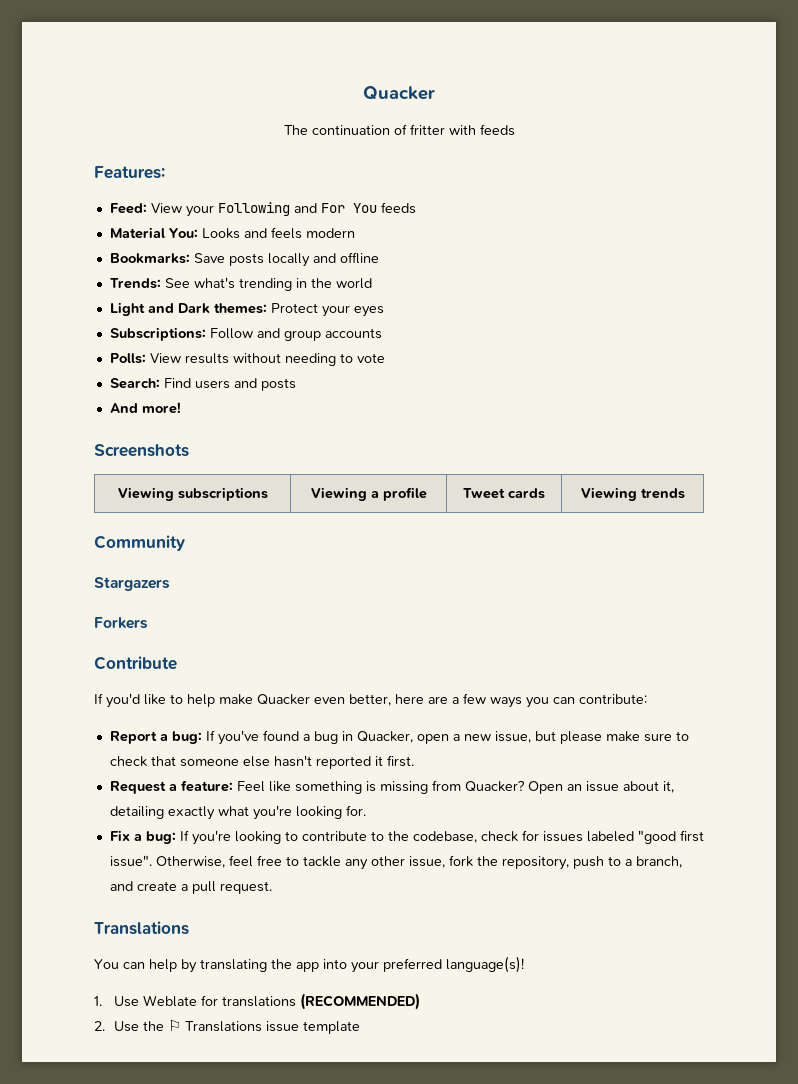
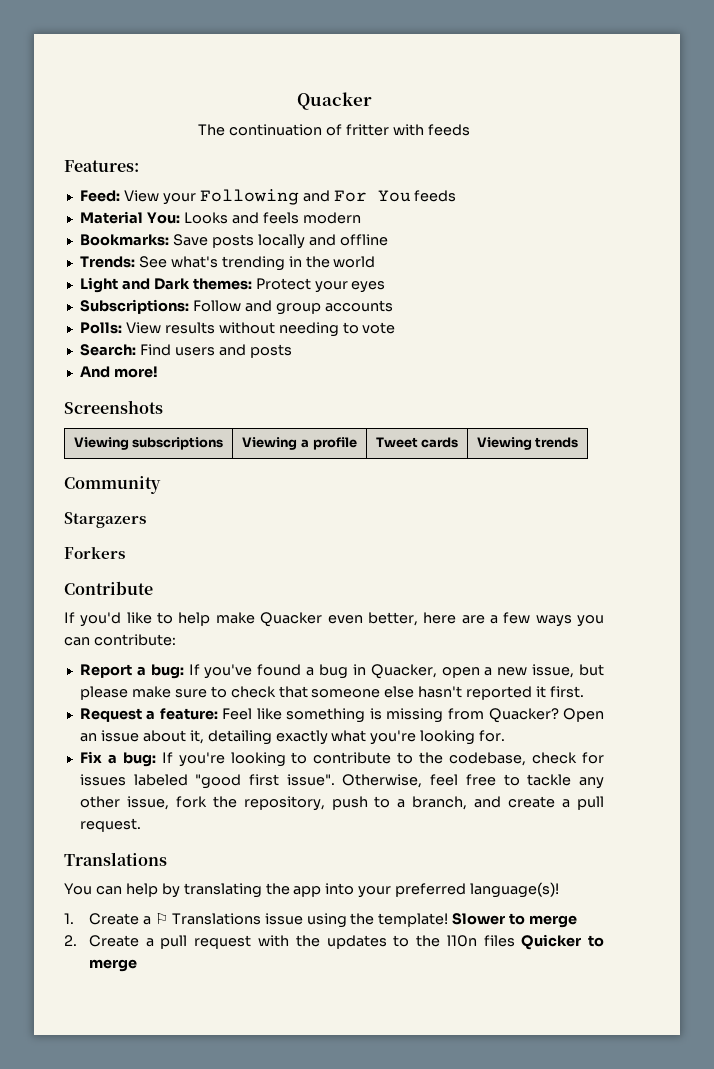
- 1. Use Weblate for translations (RECOMMENDED)
- 2. Use the ⚐ Translations issue template
+ 1. Create a ⚐ Translations issue using the template! Slower to merge
+ 2. Create a pull request with the updates to the l10n files Quicker to merge

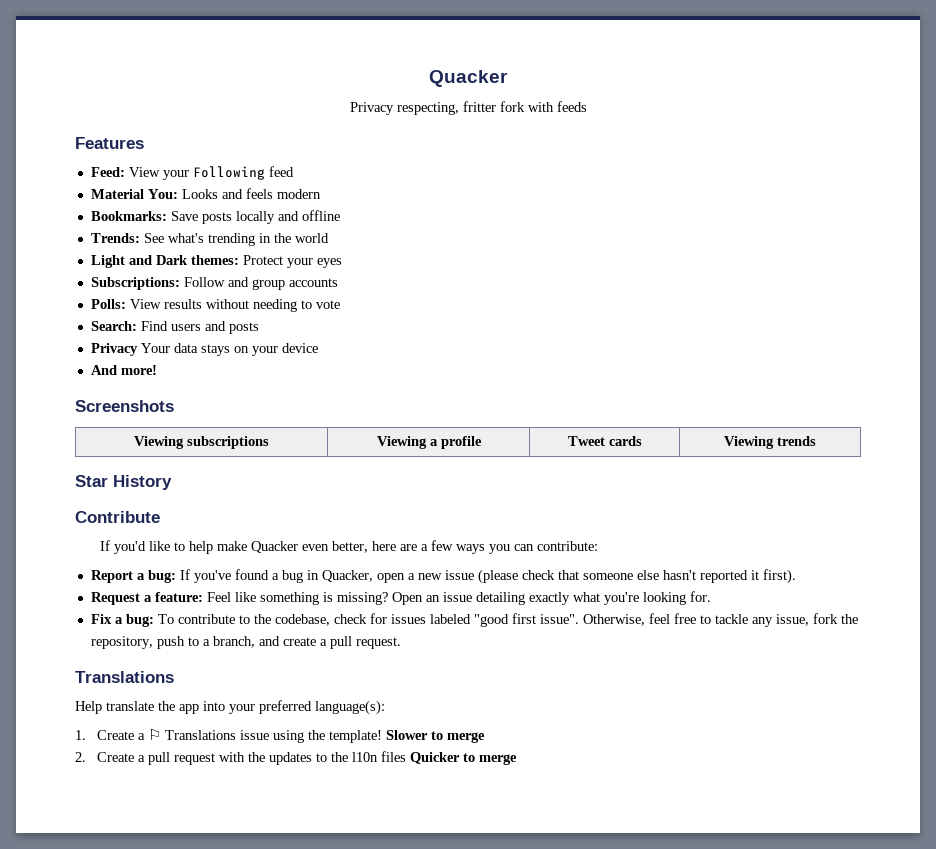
- The continuation of fritter with feeds
+ Privacy respecting, fritter fork with feeds
- Features:
+ Features
- Feed: View your Following and For You feeds
+ Feed: View your Following feed
+ Privacy Your data stays on your device
- Community
- Stargazers
- Forkers
+ Star History
- Report a bug: If you've found a bug in Quacker, open a new issue, but please make sure to check that someone else hasn't reported it first.
+ Report a bug: If you've found a bug in Quacker, open a new issue (please check that someone else hasn't reported it first).
- Request a feature: Feel like something is missing from Quacker?
+ Request a feature: Feel like something is missing?
- Open an issue about it, detailing exactly what you're looking for.
+ Open an issue detailing exactly what you're looking for.
- Fix a bug: If you're looking to contribute to the codebase, check for issues labeled "good first issue".
+ Fix a bug: To contribute to the codebase, check for issues labeled "good first issue".
- Otherwise, feel free to tackle any other issue, fork the repository, push to a branch, and create a pull request.
+ Otherwise, feel free to tackle any issue, fork the repository, push to a branch, and create a pull request.
- You can help by translating the app into your preferred language(s)!
+ Help translate the app into your preferred language(s):

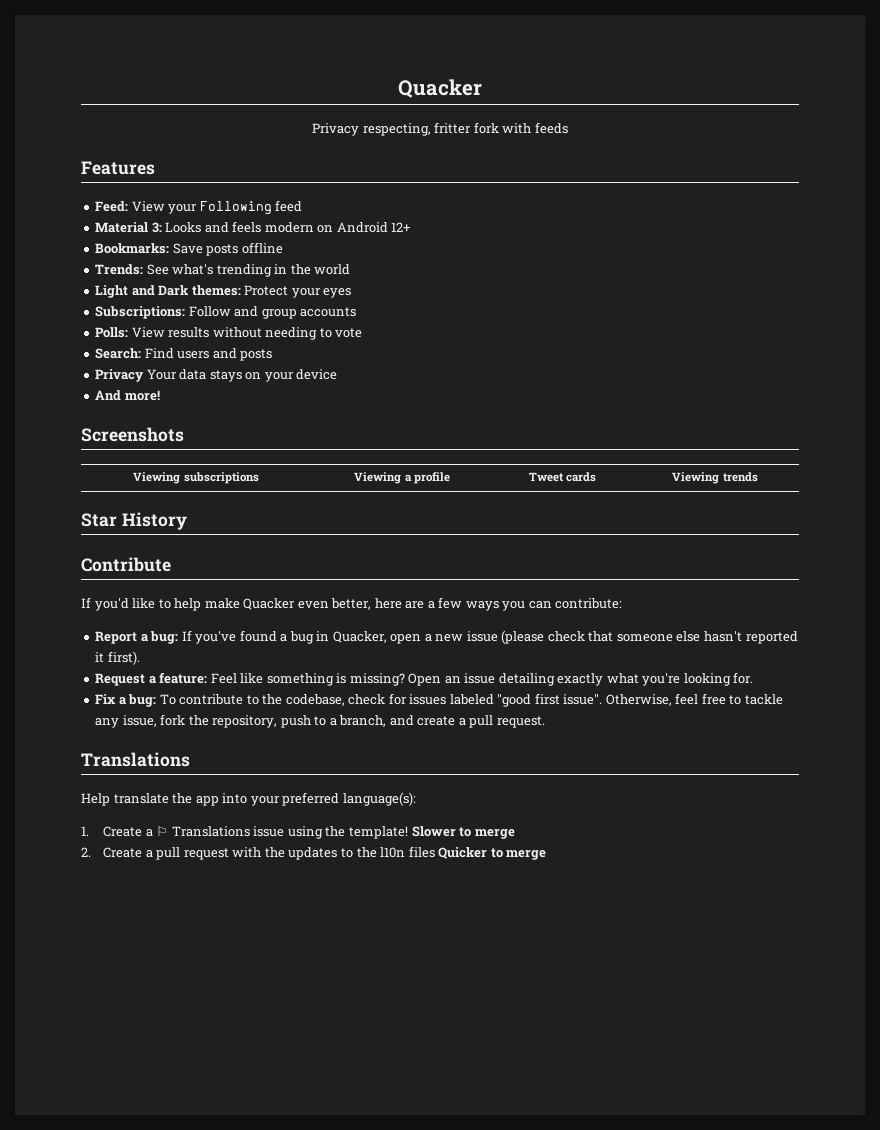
- Material You: Looks and feels modern
+ Material 3: Looks and feels modern on Android 12+
- Bookmarks: Save posts locally and offline
+ Bookmarks: Save posts offline

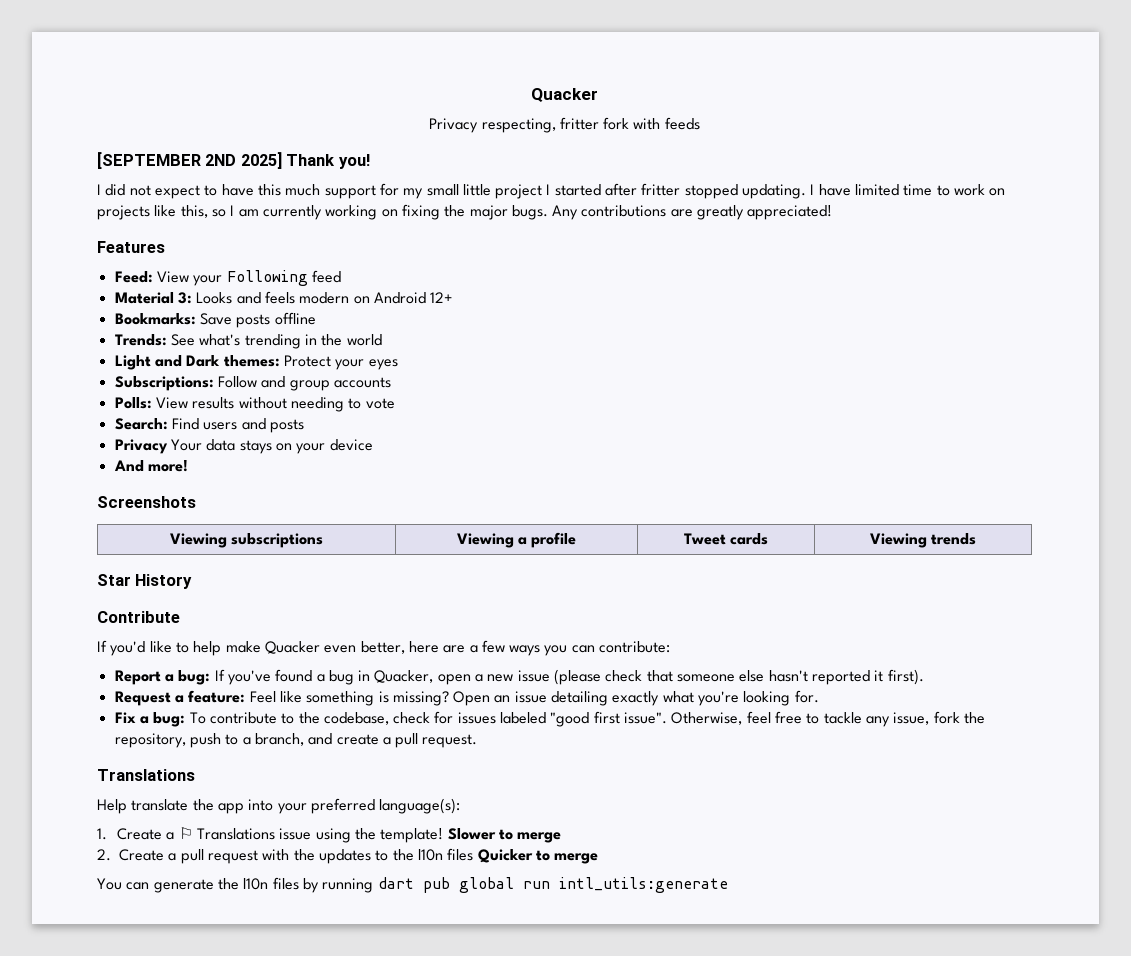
+ [SEPTEMBER 2ND 2025] Thank you!
+ I did not expect to have this much support for my small little project I started after fritter stopped updating. I have limited time to work on projects like this, so I am currently working on fixing the major bugs. Any contributions are greatly appreciated!
+ You can generate the l10n files by running dart pub global run intl_utils:generate

